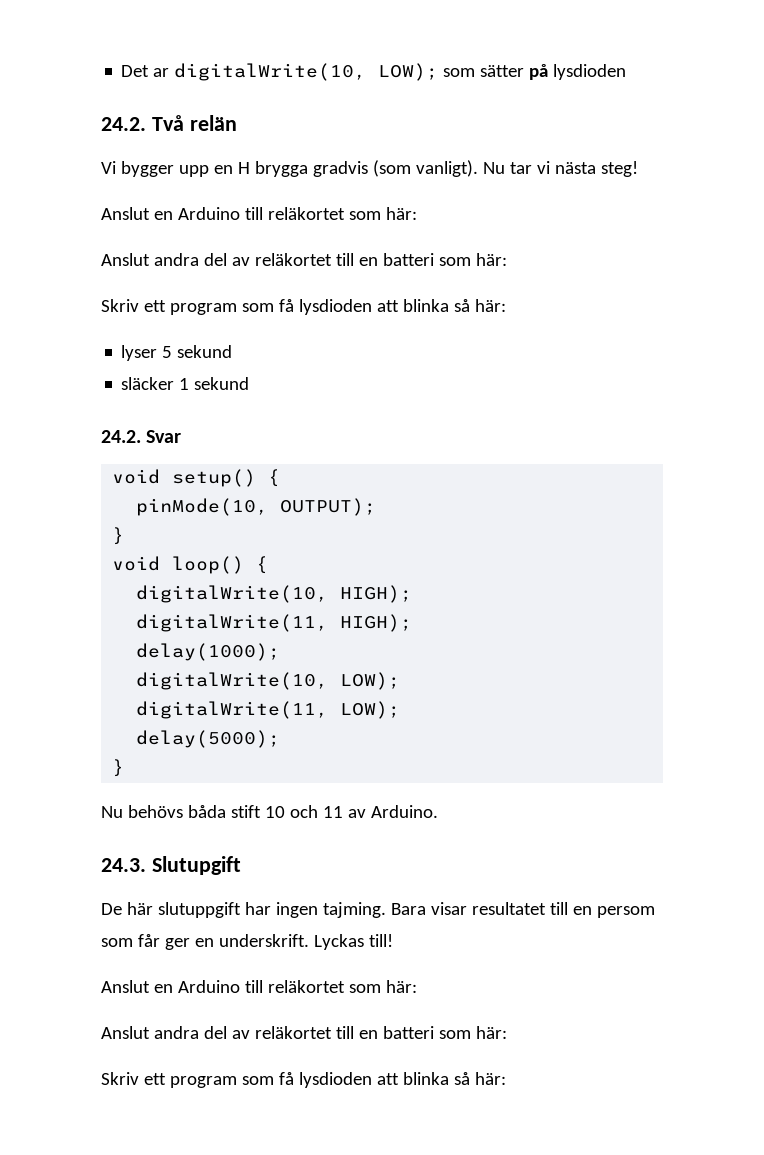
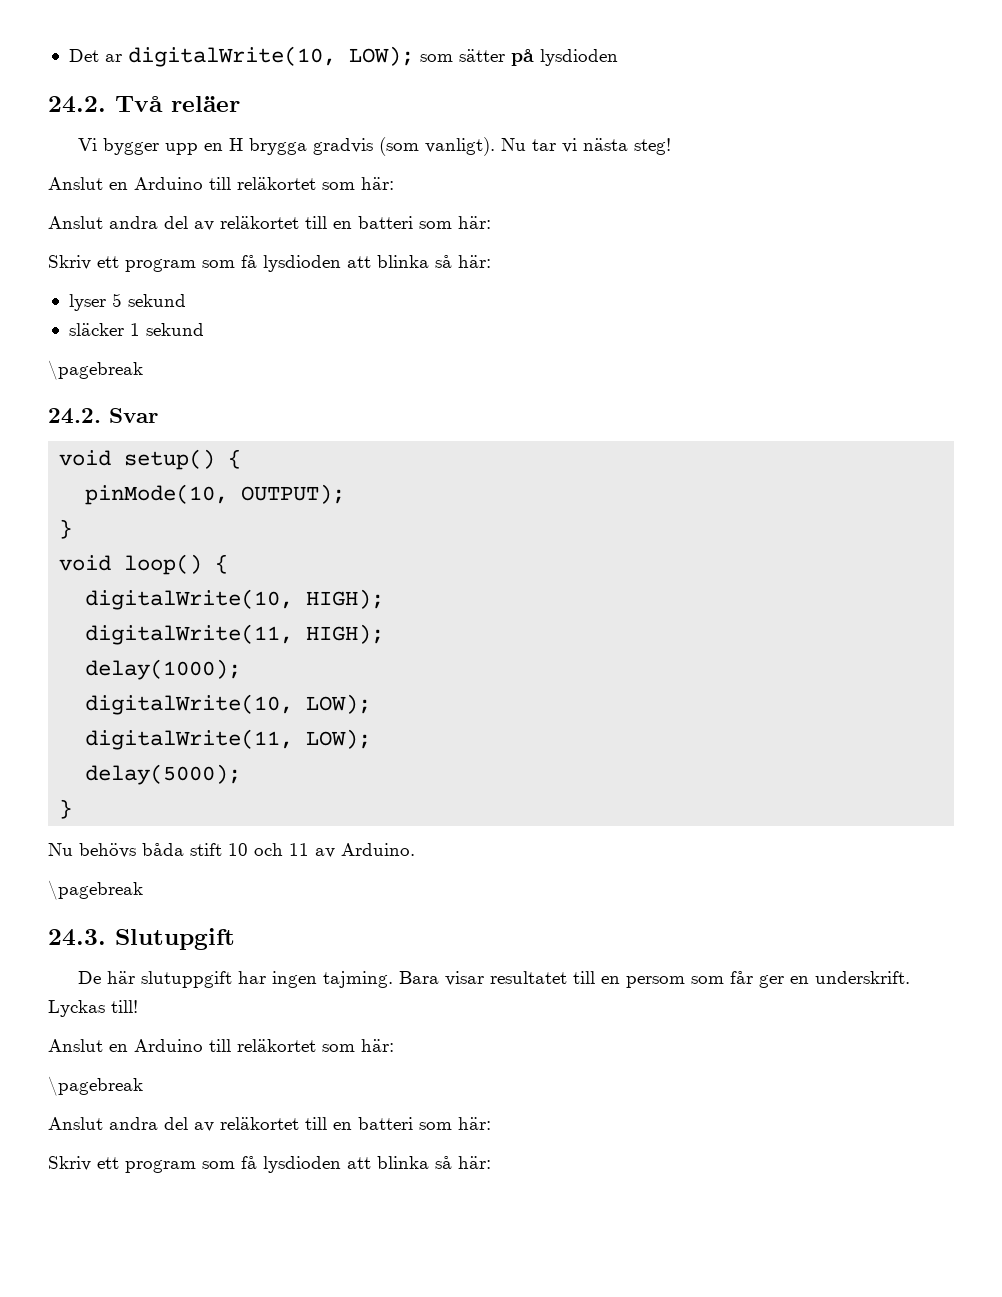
- 24.2. Två relän
+ 24.2. Två reläer
  släcker 1 sekund
+ \pagebreak
  Nu behövs båda stift 10 och 11 av Arduino.
+ \pagebreak
  Lyckas till!
  Anslut en Arduino till reläkortet som här:
+ \pagebreak

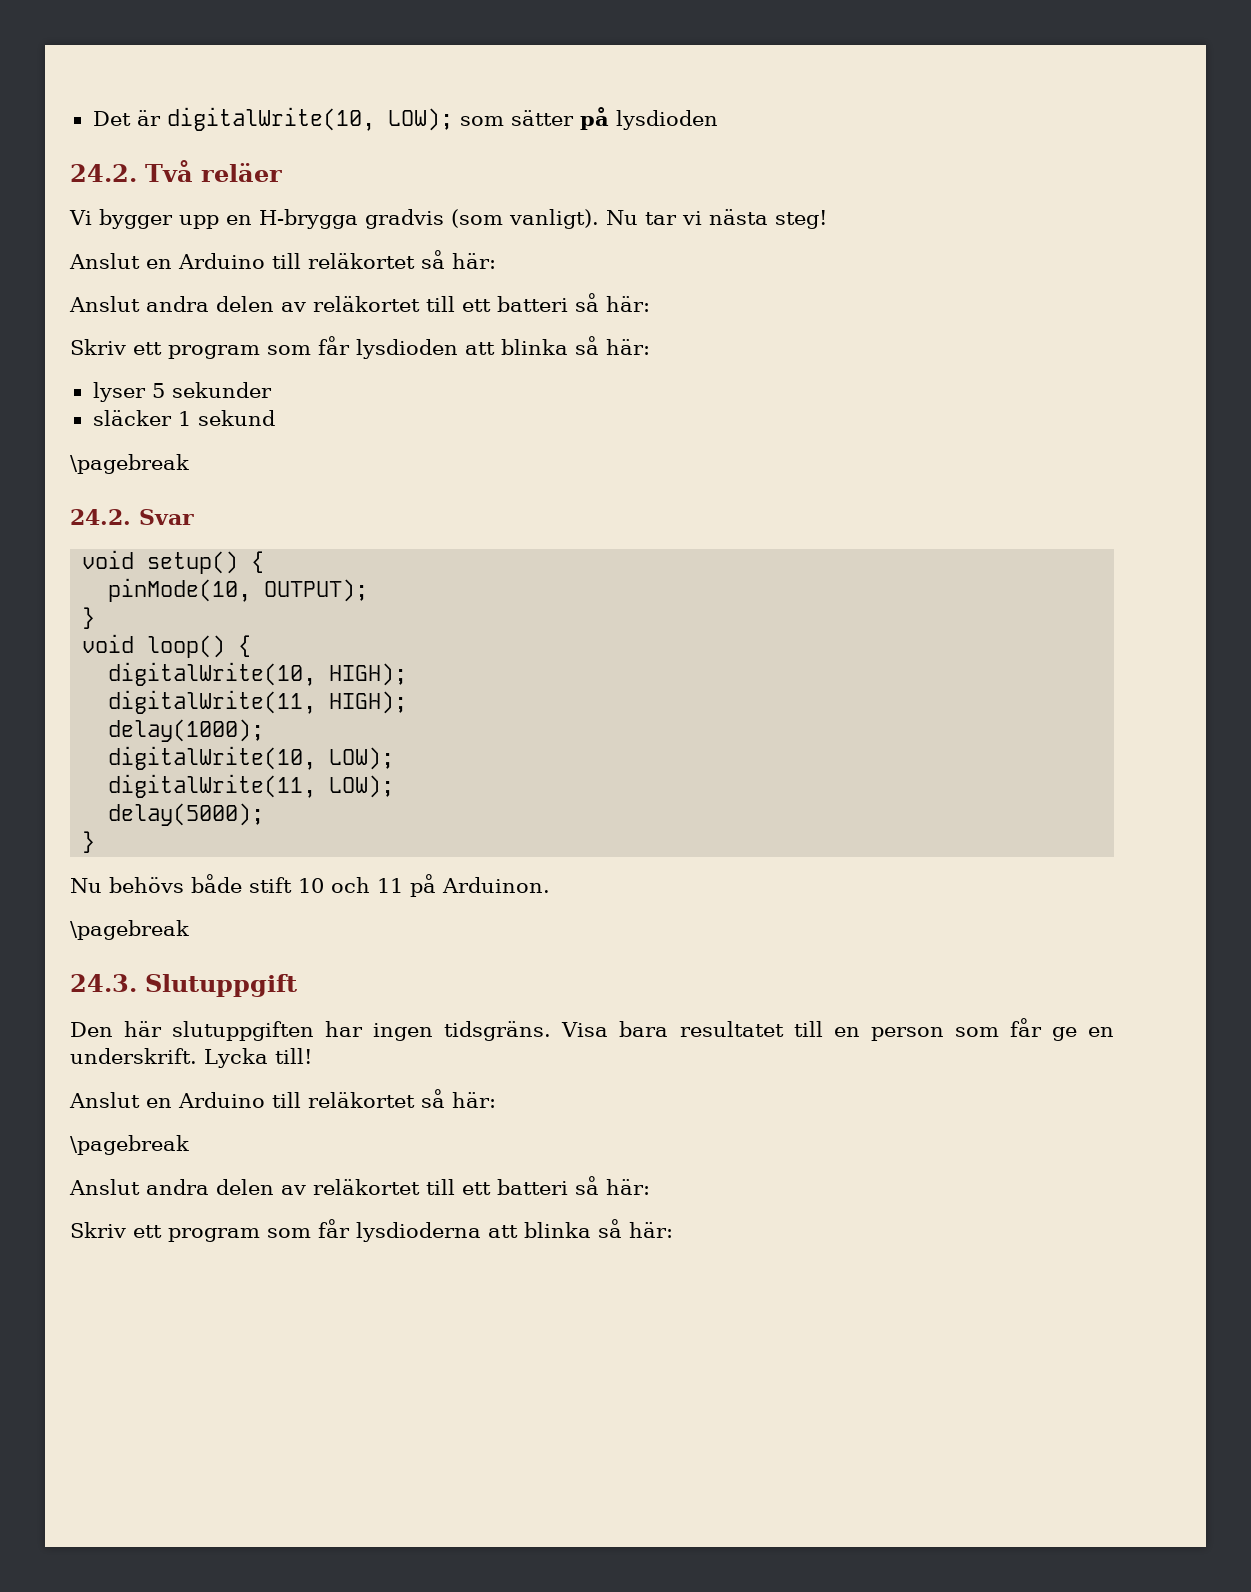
- Det ar digitalWrite(10, LOW); som sätter på lysdioden
+ Det är digitalWrite(10, LOW); som sätter på lysdioden
- Vi bygger upp en H brygga gradvis (som vanligt).
+ Vi bygger upp en H-brygga gradvis (som vanligt).
  Nu tar vi nästa steg!
- Anslut en Arduino till reläkortet som här:
- Anslut andra del av reläkortet till en batteri som här:
- Skriv ett program som få lysdioden att blinka så här:
+ Anslut en Arduino till reläkortet så här:
+ Anslut andra delen av reläkortet till ett batteri så här:
+ Skriv ett program som får lysdioden att blinka så här:
- lyser 5 sekund
+ lyser 5 sekunder
- Nu behövs båda stift 10 och 11 av Arduino.
+ Nu behövs både stift 10 och 11 på Arduinon.
- 24.3. Slutupgift
- De här slutuppgift har ingen tajming. Bara visar resultatet till en persom som får ger en underskrift.
+ 24.3. Slutuppgift
+ Den här slutuppgiften har ingen tidsgräns. Visa bara resultatet till en person som får ge en underskrift.
- Lyckas till!
- Anslut en Arduino till reläkortet som här:
+ Lycka till!
+ Anslut en Arduino till reläkortet så här:
  \pagebreak
- Anslut andra del av reläkortet till en batteri som här:
- Skriv ett program som få lysdioden att blinka så här:
+ Anslut andra delen av reläkortet till ett batteri så här:
+ Skriv ett program som får lysdioderna att blinka så här:

